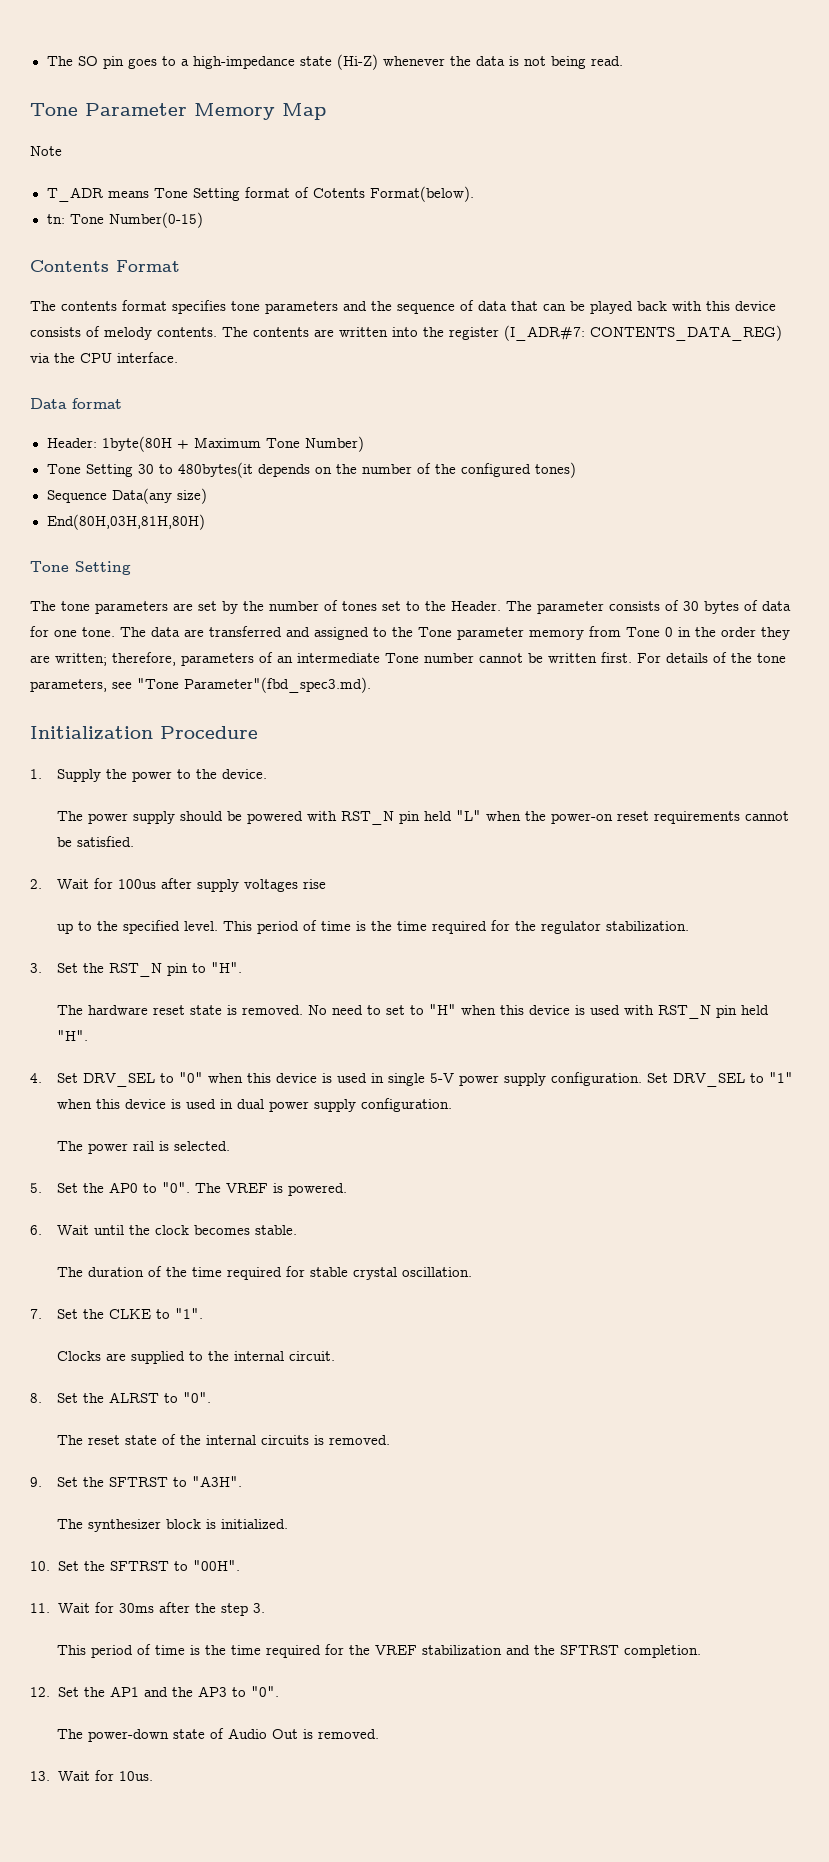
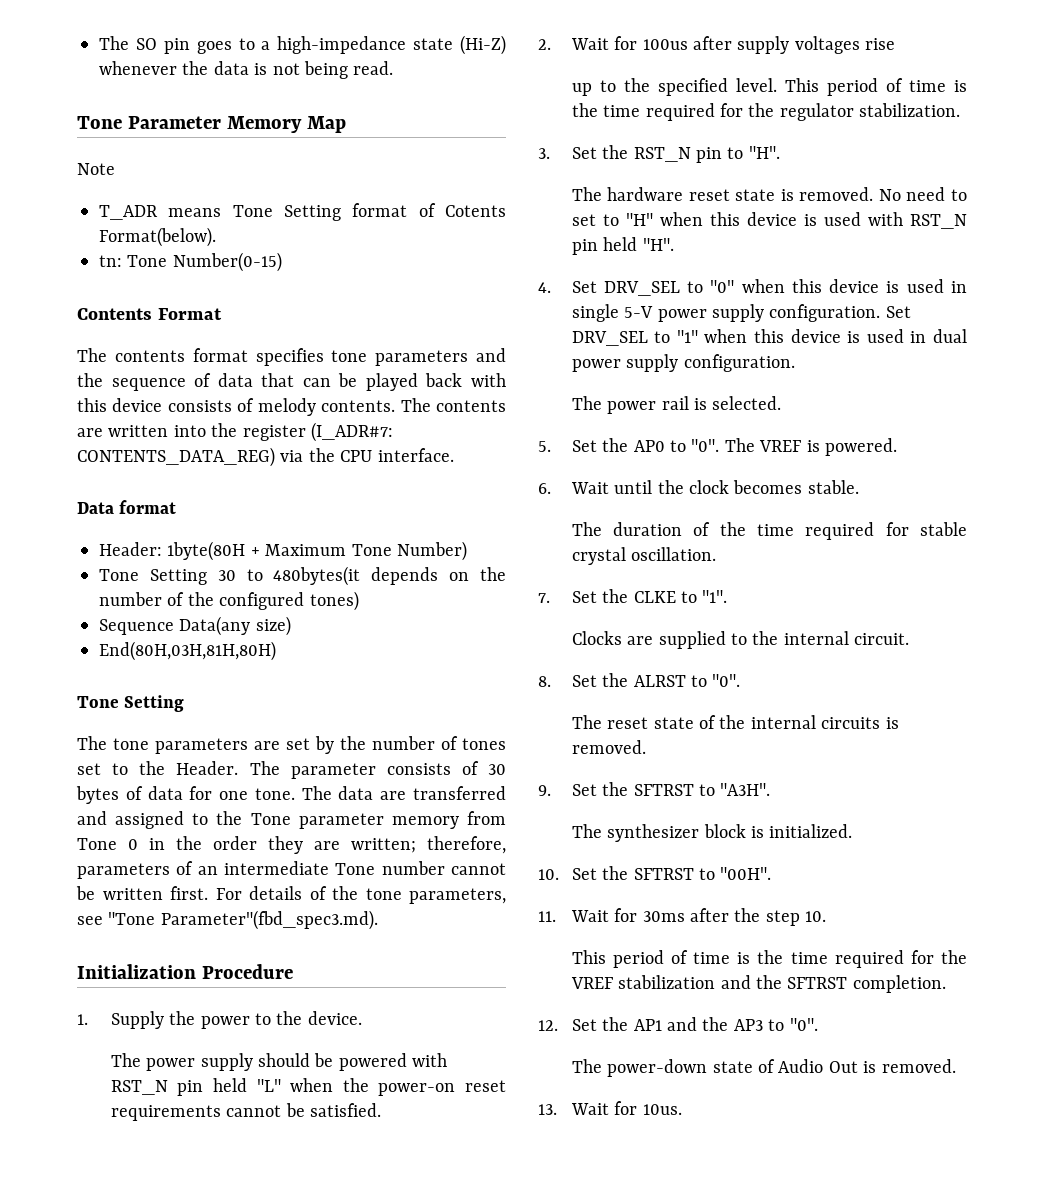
- 11. Wait for 30ms after the step 3.
+ 11. Wait for 30ms after the step 10.

